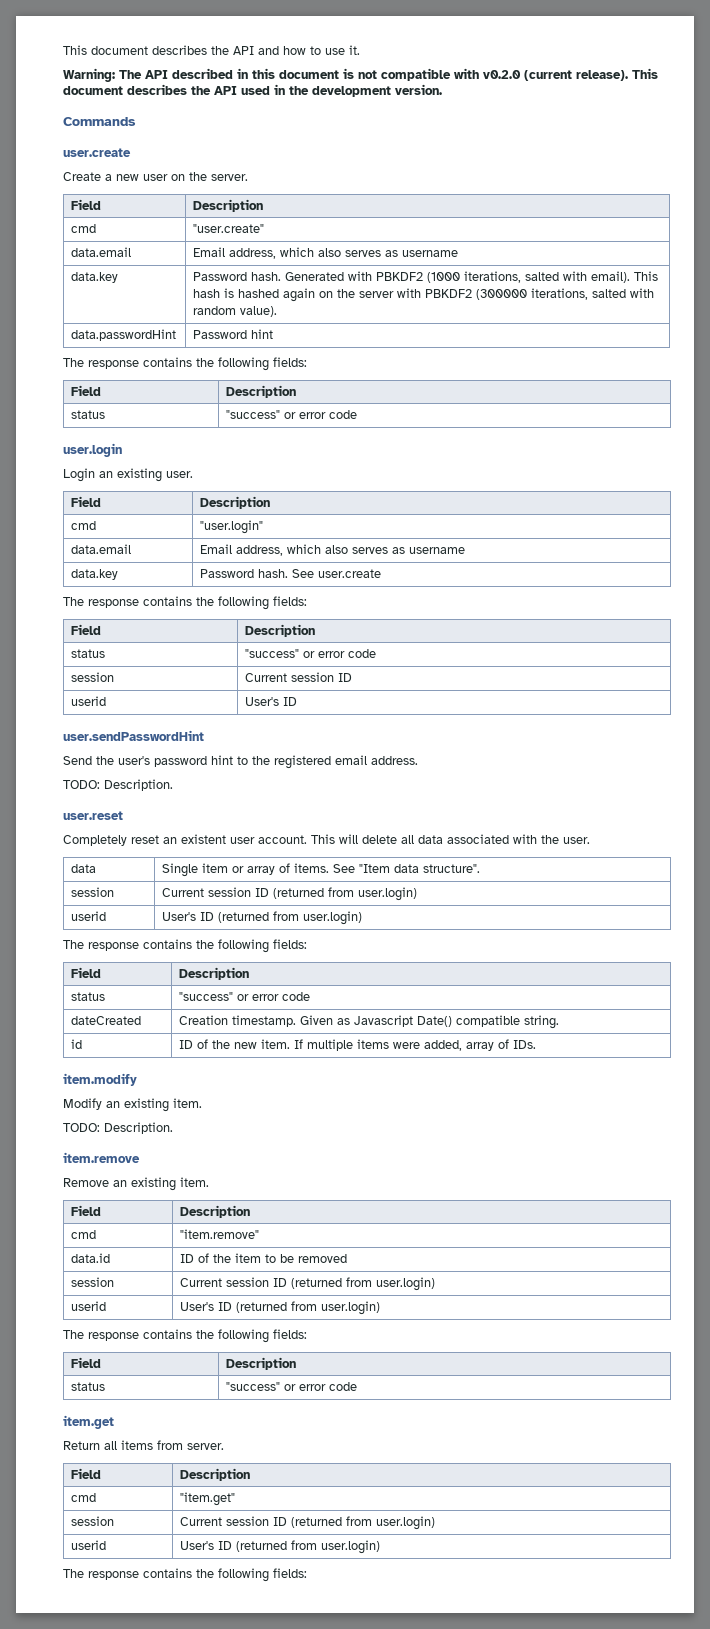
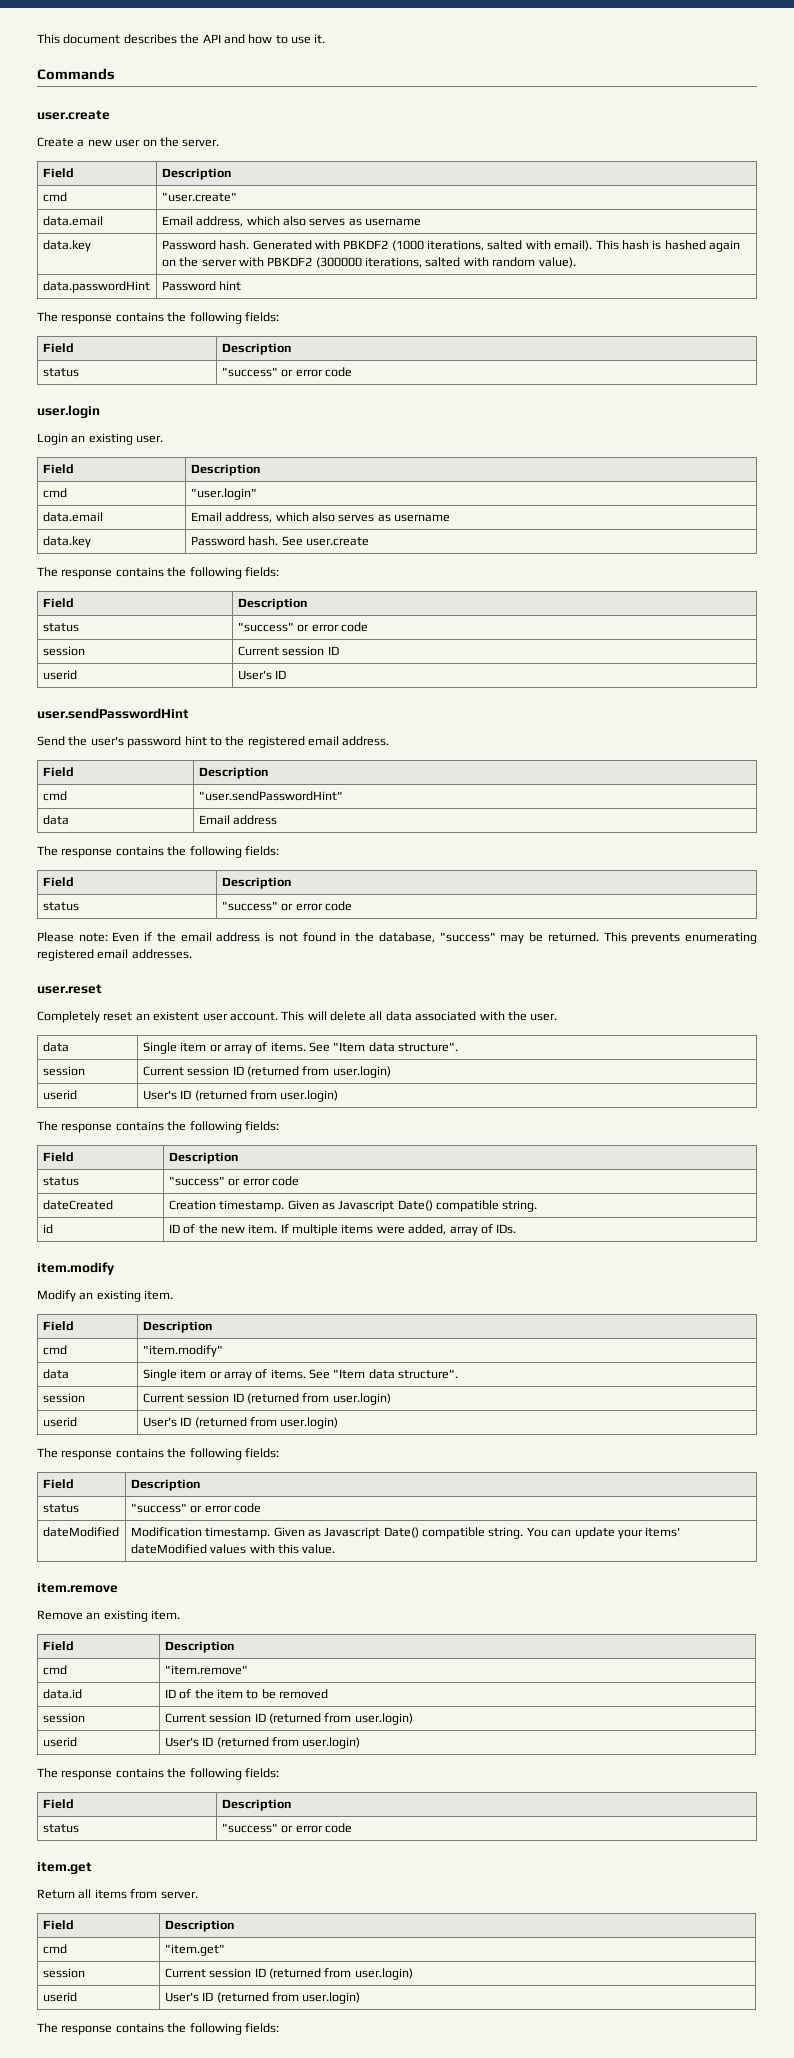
- Warning: The API described in this document is not compatible with v0.2.0 (current release). This document describes the API used in the development version.
  Send the user's password hint to the registered email address.
- TODO: Description.
+ Field | Description
+ cmd | "user.sendPasswordHint"
+ data | Email address
+ The response contains the following fields:
+ Field | Description
+ status | "success" or error code
+ Please note: Even if the email address is not found in the database, "success" may be returned. This prevents enumerating registered email addresses.
  Modify an existing item.
- TODO: Description.
+ Field | Description
+ cmd | "item.modify"
+ data | Single item or array of items. See "Item data structure".
+ session | Current session ID (returned from user.login)
+ userid | User's ID (returned from user.login)
+ The response contains the following fields:
+ Field | Description
+ status | "success" or error code
+ dateModified | Modification timestamp. Given as Javascript Date() compatible string. You can update your items' dateModified values with this value.

